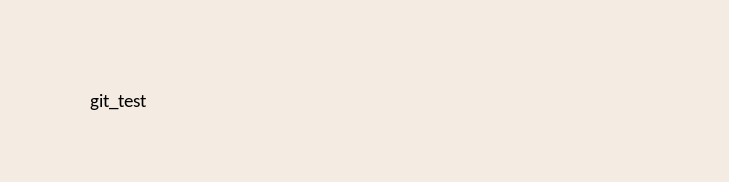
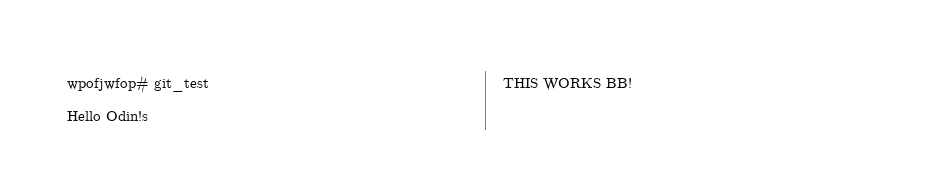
- git_test
+ wpofjwfop# git_test
+ Hello Odin!s
+ THIS WORKS BB!

